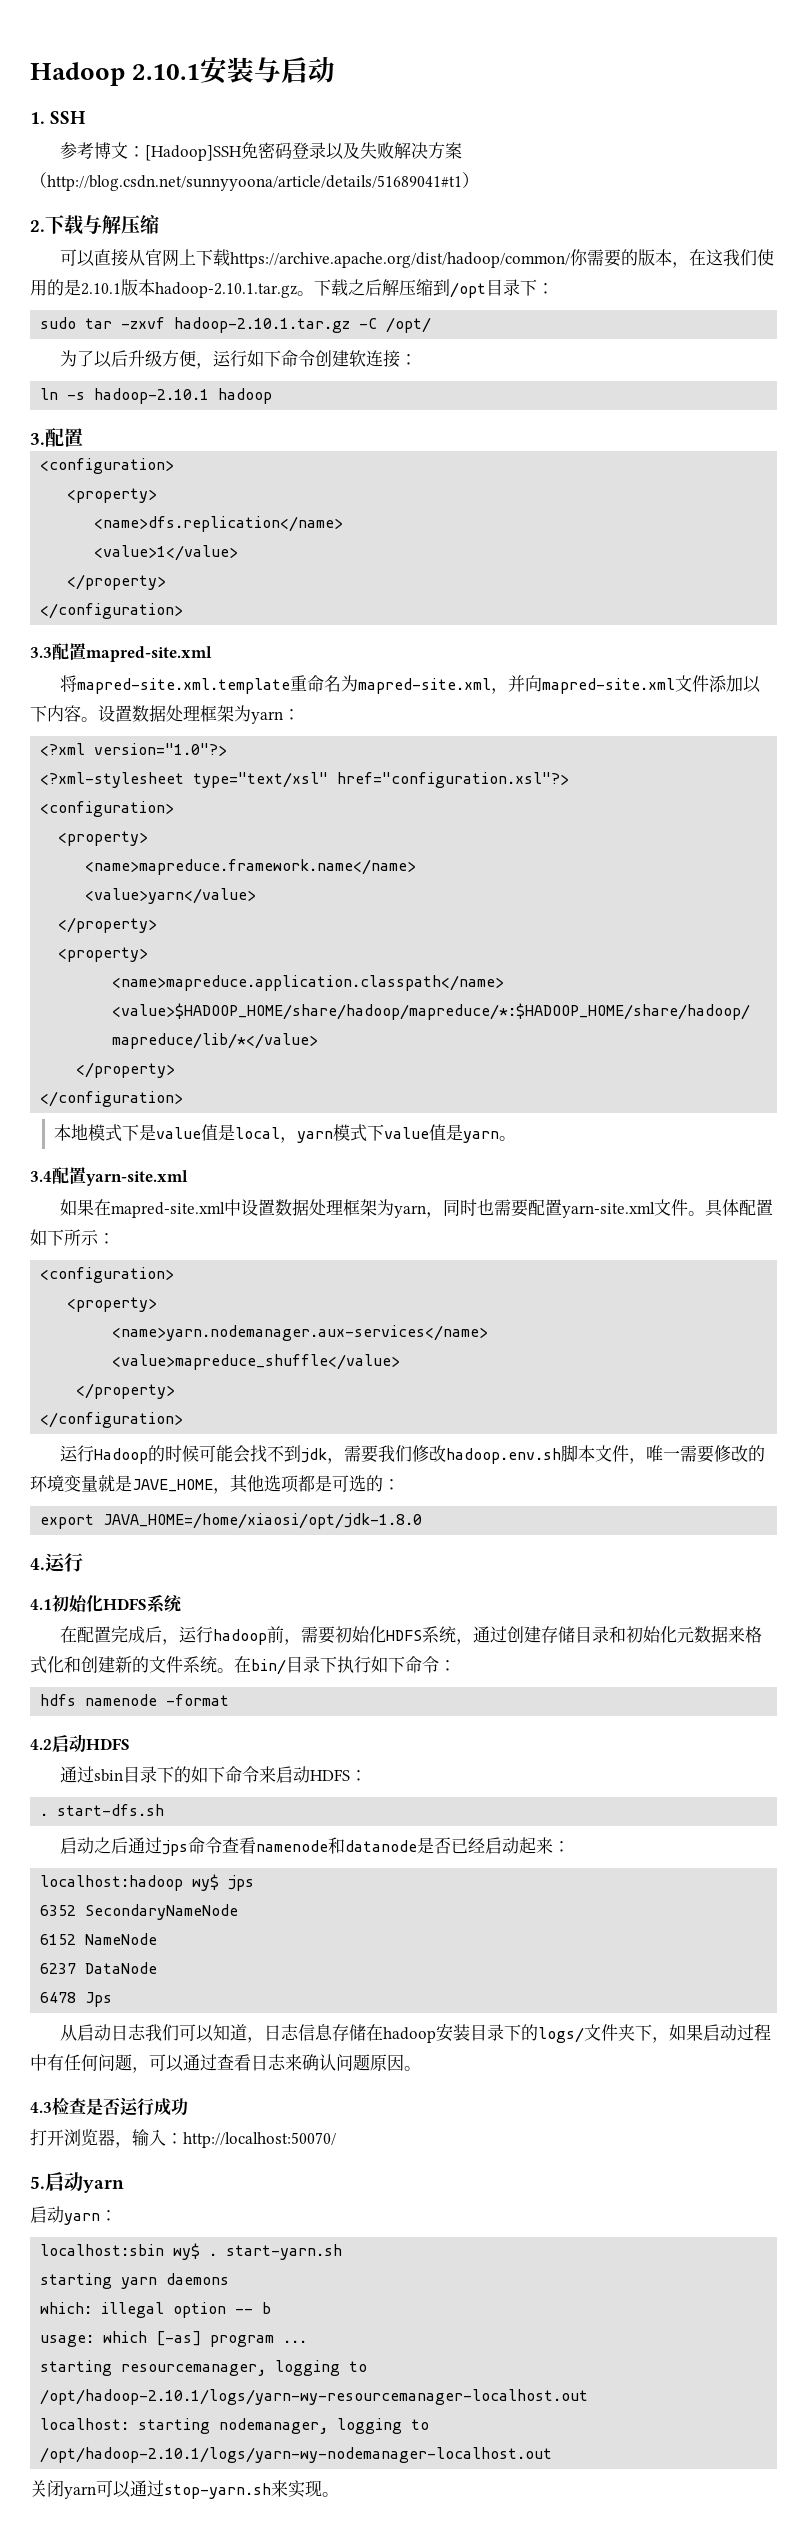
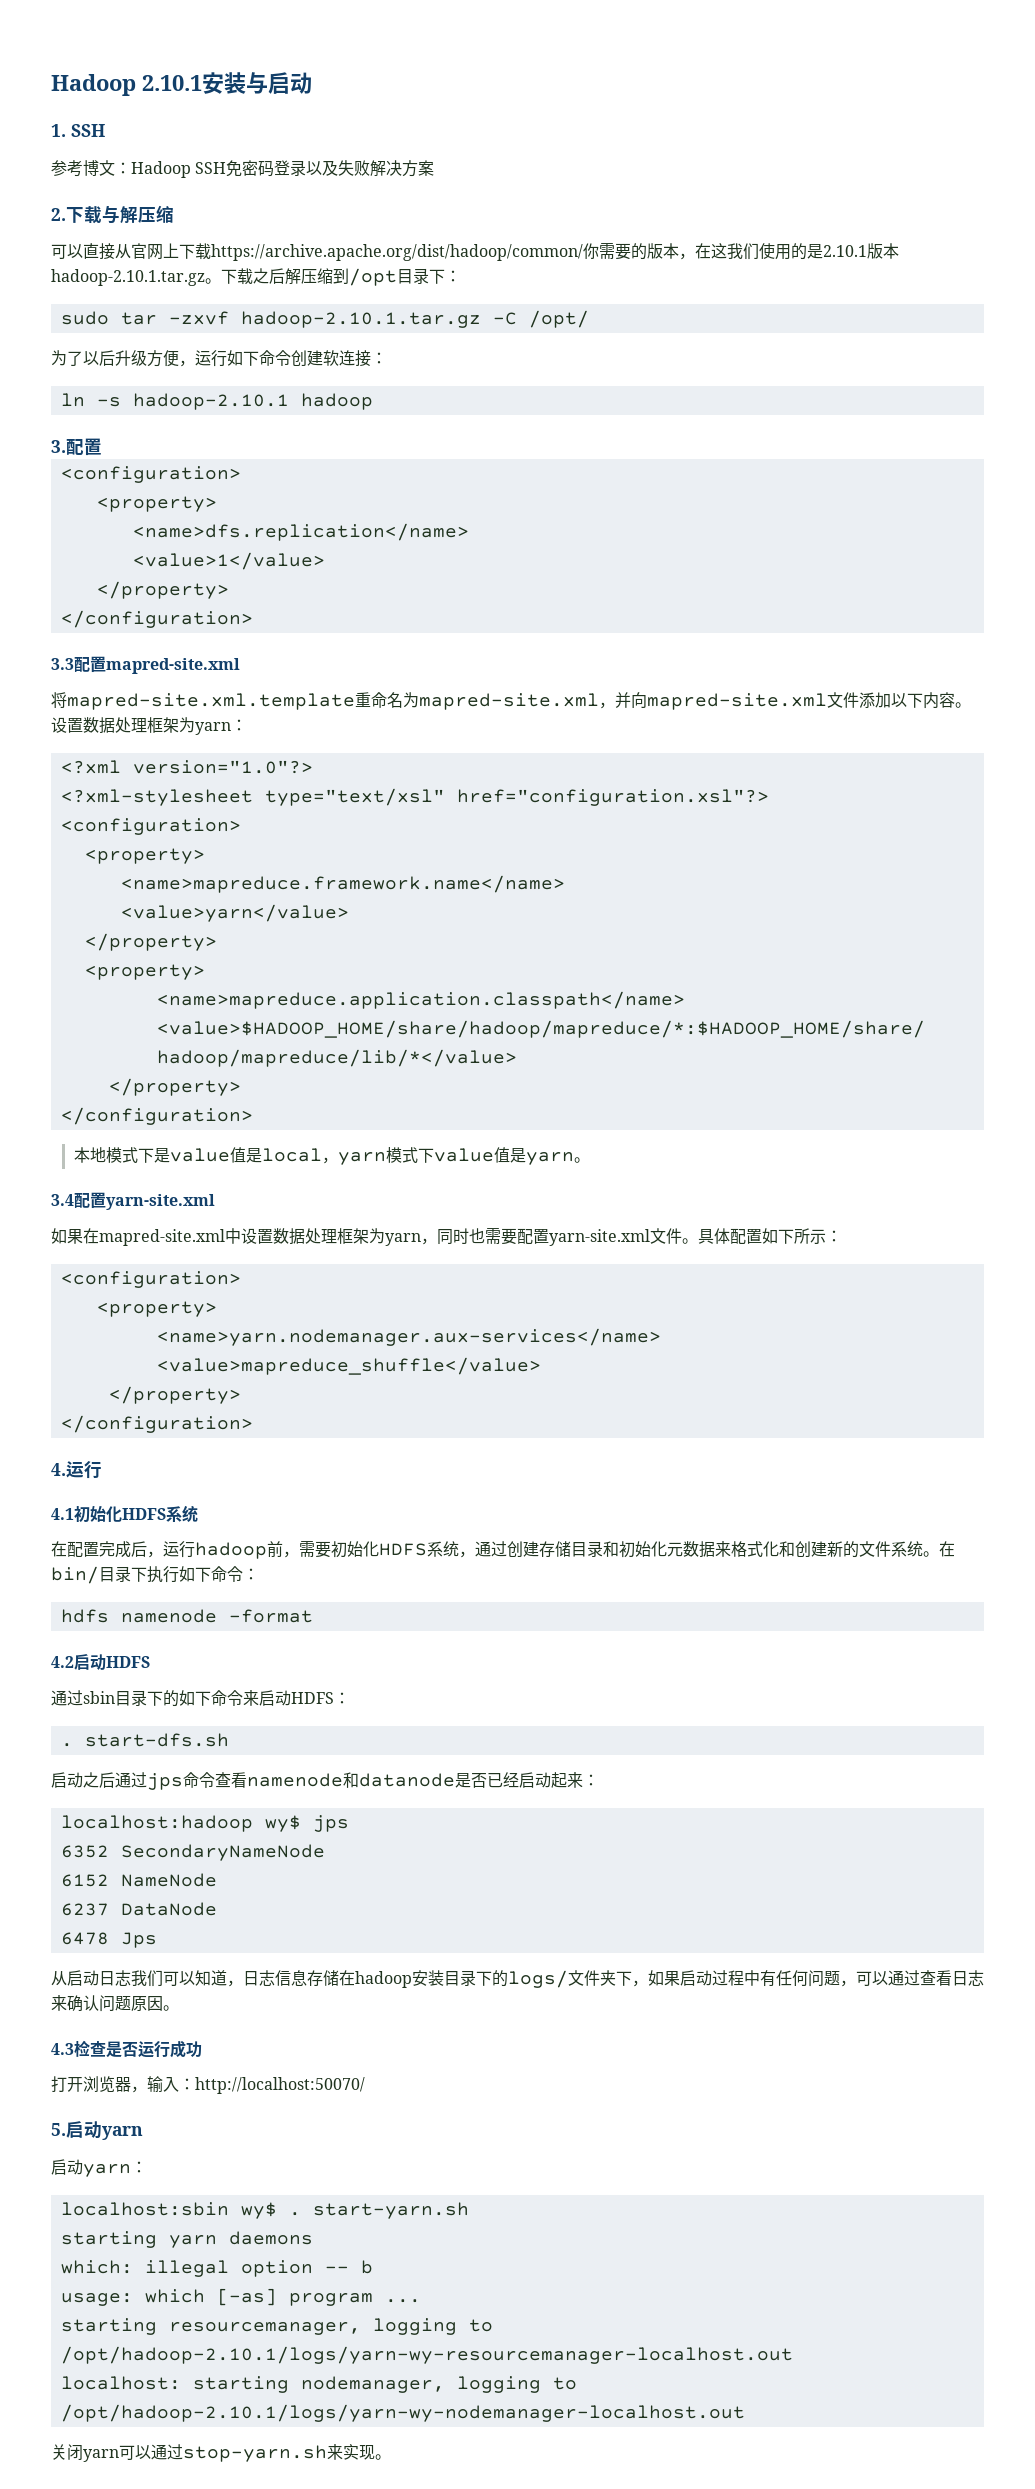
- 参考博文：[Hadoop]SSH免密码登录以及失败解决方案（http://blog.csdn.net/sunnyyoona/article/details/51689041#t1）
+ 参考博文：Hadoop SSH免密码登录以及失败解决方案
- 运行Hadoop的时候可能会找不到jdk，需要我们修改hadoop.env.sh脚本文件，唯一需要修改的环境变量就是JAVE_HOME，其他选项都是可选的：
- export JAVA_HOME=/home/xiaosi/opt/jdk-1.8.0

